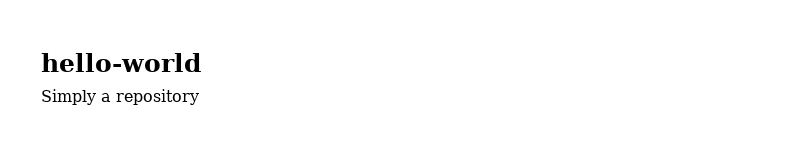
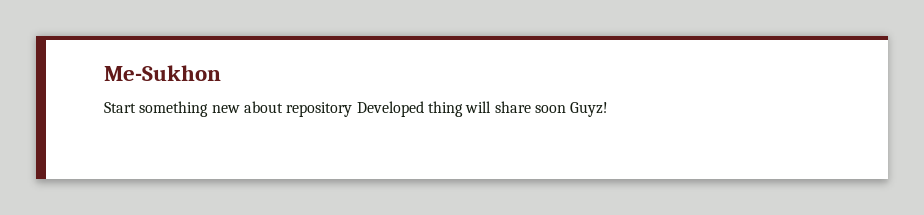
- hello-world
- Simply a repository
+ Me-Sukhon
+ Start something new about repository Developed thing will share soon Guyz!

